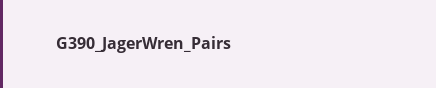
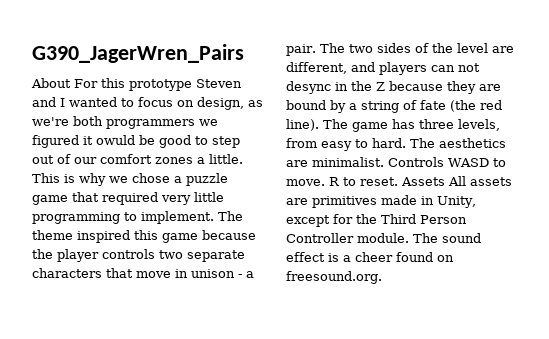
+ About For this prototype Steven and I wanted to focus on design, as we're both programmers we figured it owuld be good to step out of our comfort zones a little. This is why we chose a puzzle game that required very little programming to implement. The theme inspired this game because the player controls two separate characters that move in unison - a pair. The two sides of the level are different, and players can not desync in the Z because they are bound by a string of fate (the red line). The game has three levels, from easy to hard. The aesthetics are minimalist. Controls WASD to move. R to reset. Assets All assets are primitives made in Unity, except for the Third Person Controller module. The sound effect is a cheer found on freesound.org.

